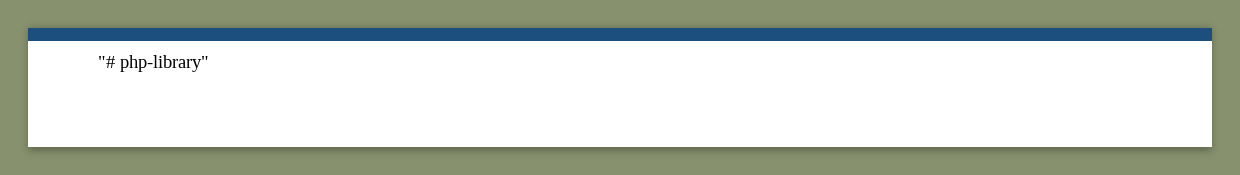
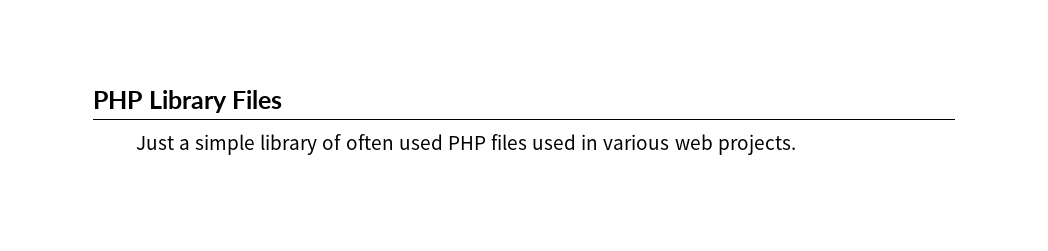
- "# php-library"
+ PHP Library Files
+ Just a simple library of often used PHP files used in various web projects.

